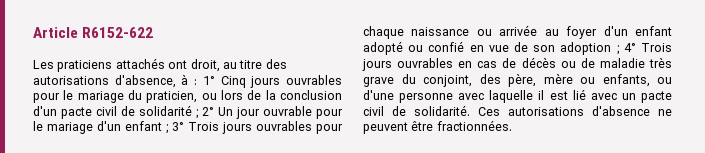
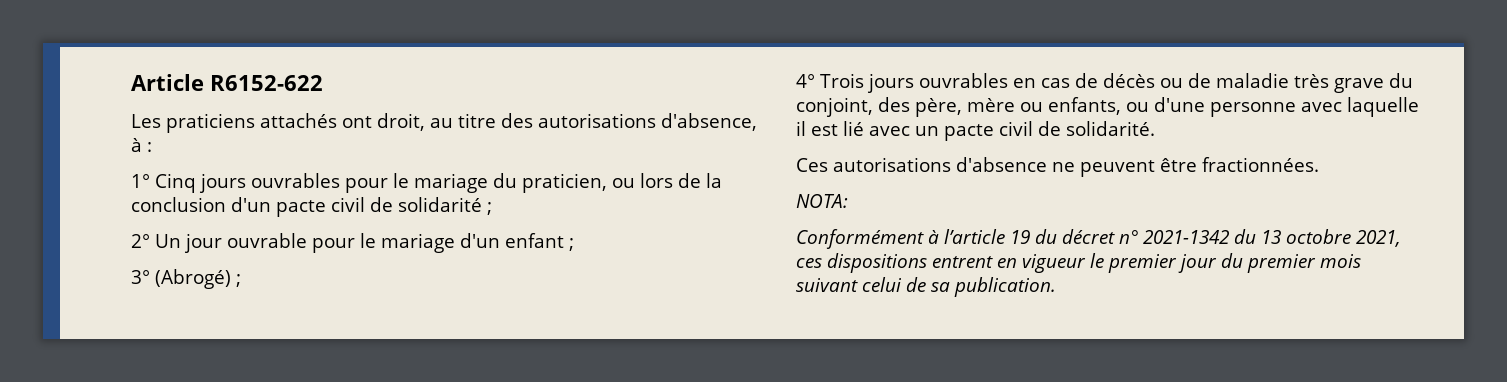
- Les praticiens attachés ont droit, au titre des autorisations d'absence, à : 1° Cinq jours ouvrables pour le mariage du praticien, ou lors de la conclusion d'un pacte civil de solidarité ; 2° Un jour ouvrable pour le mariage d'un enfant ; 3° Trois jours ouvrables pour chaque naissance ou arrivée au foyer d'un enfant adopté ou confié en vue de son adoption ; 4° Trois jours ouvrables en cas de décès ou de maladie très grave du conjoint, des père, mère ou enfants, ou d'une personne avec laquelle il est lié avec un pacte civil de solidarité. Ces autorisations d'absence ne peuvent être fractionnées.
+ Les praticiens attachés ont droit, au titre des autorisations d'absence, à :
+ 1° Cinq jours ouvrables pour le mariage du praticien, ou lors de la conclusion d'un pacte civil de solidarité ;
+ 2° Un jour ouvrable pour le mariage d'un enfant ;
+ 3° (Abrogé) ;
+ 4° Trois jours ouvrables en cas de décès ou de maladie très grave du conjoint, des père, mère ou enfants, ou d'une personne avec laquelle il est lié avec un pacte civil de solidarité.
+ Ces autorisations d'absence ne peuvent être fractionnées.
+ NOTA:
+ Conformément à l’article 19 du décret n° 2021-1342 du 13 octobre 2021, ces dispositions entrent en vigueur le premier jour du premier mois suivant celui de sa publication.

